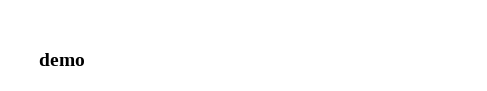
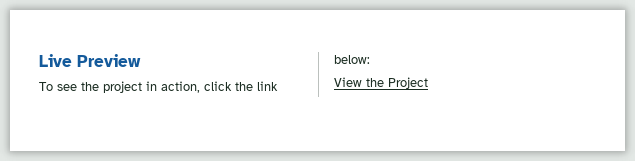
- demo
+ Live Preview
+ To see the project in action, click the link below:
+ View the Project

